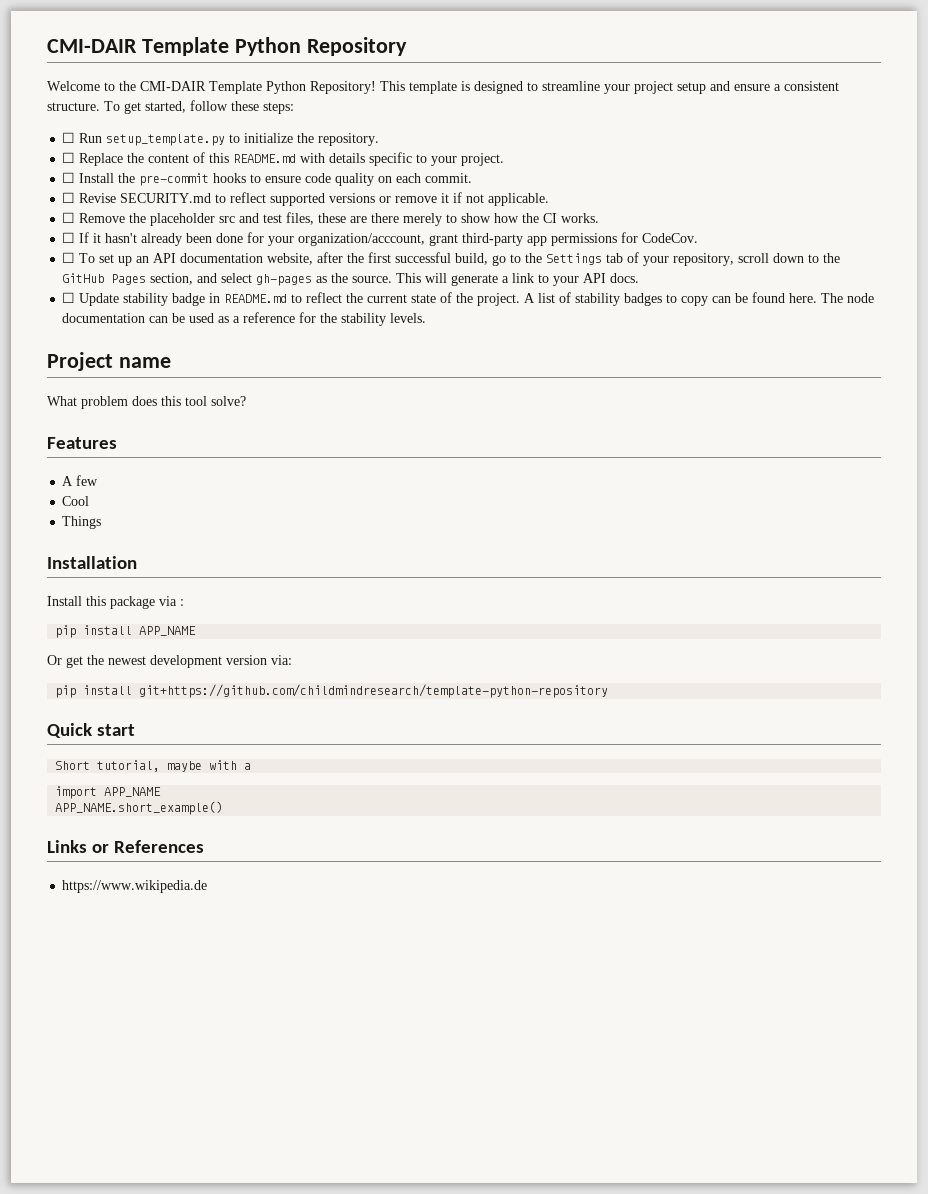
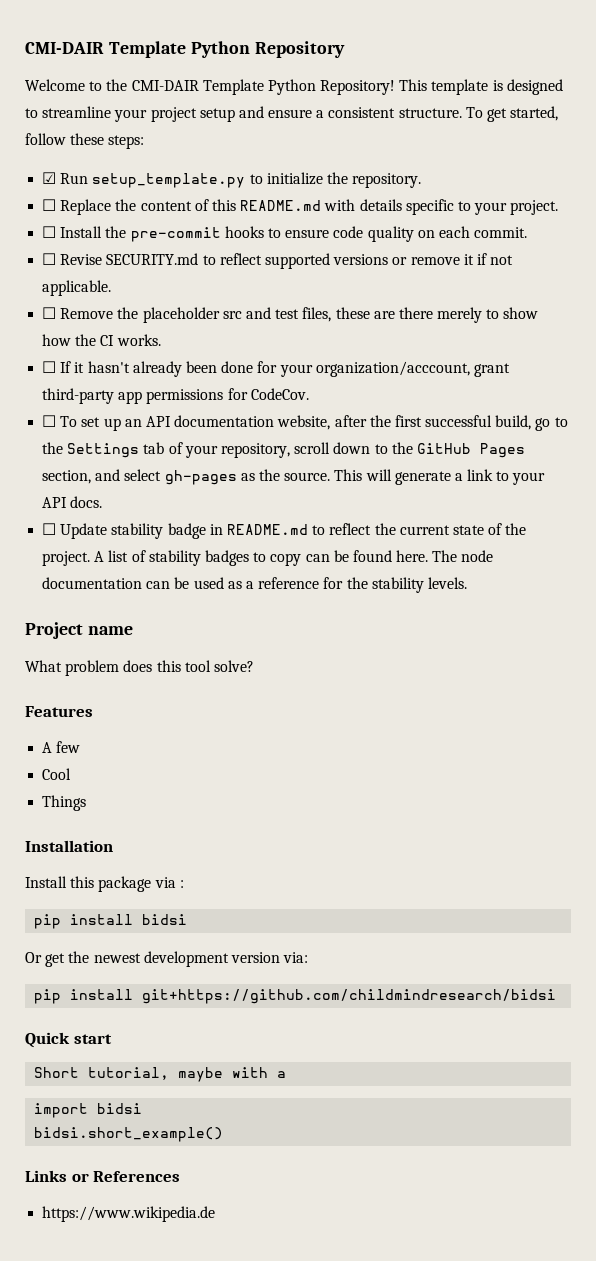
- ☐ Run setup_template.py to initialize the repository.
+ ☑ Run setup_template.py to initialize the repository.
- pip install APP_NAME
+ pip install bidsi
- pip install git+https://github.com/childmindresearch/template-python-repository
+ pip install git+https://github.com/childmindresearch/bidsi
- import APP_NAME
- APP_NAME.short_example()
+ import bidsi
+ bidsi.short_example()

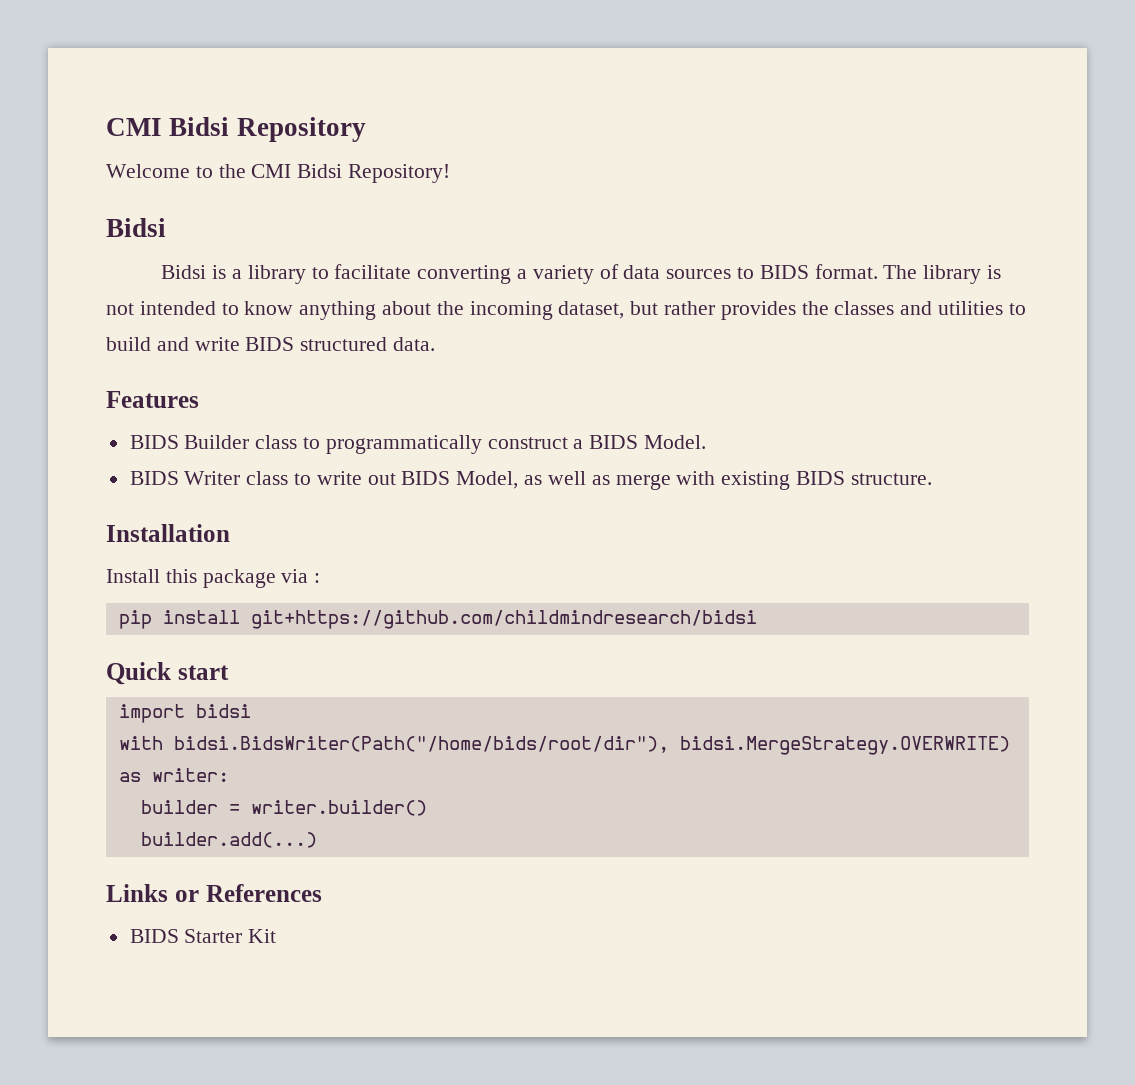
- CMI-DAIR Template Python Repository
+ CMI Bidsi Repository
- Welcome to the CMI-DAIR Template Python Repository! This template is designed to streamline your project setup and ensure a consistent structure. To get started, follow these steps:
- ☑ Run setup_template.py to initialize the repository.
- ☐ Replace the content of this README.md with details specific to your project.
- ☐ Install the pre-commit hooks to ensure code quality on each commit.
- ☐ Revise SECURITY.md to reflect supported versions or remove it if not applicable.
- ☐ Remove the placeholder src and test files, these are there merely to show how the CI works.
- ☐ If it hasn't already been done for your organization/acccount, grant third-party app permissions for CodeCov.
- ☐ To set up an API documentation website, after the first successful build, go to the Settings tab of your repository, scroll down to the GitHub Pages section, and select gh-pages as the source. This will generate a link to your API docs.
- ☐ Update stability badge in README.md to reflect the current state of the project. A list of stability badges to copy can be found here. The node documentation can be used as a reference for the stability levels.
- Project name
- What problem does this tool solve?
+ Welcome to the CMI Bidsi Repository!
+ Bidsi
+ Bidsi is a library to facilitate converting a variety of data sources to BIDS format. The library is not intended to know anything about the incoming dataset, but rather provides the classes and utilities to build and write BIDS structured data.
  Features
- A few
- Cool
- Things
+ BIDS Builder class to programmatically construct a BIDS Model.
+ BIDS Writer class to write out BIDS Model, as well as merge with existing BIDS structure.
- pip install bidsi
- Or get the newest development version via:
- Short tutorial, maybe with a
  import bidsi
- bidsi.short_example()
+ with bidsi.BidsWriter(Path("/home/bids/root/dir"), bidsi.MergeStrategy.OVERWRITE) as writer:
+ builder = writer.builder()
+ builder.add(...)
- https://www.wikipedia.de
+ BIDS Starter Kit

